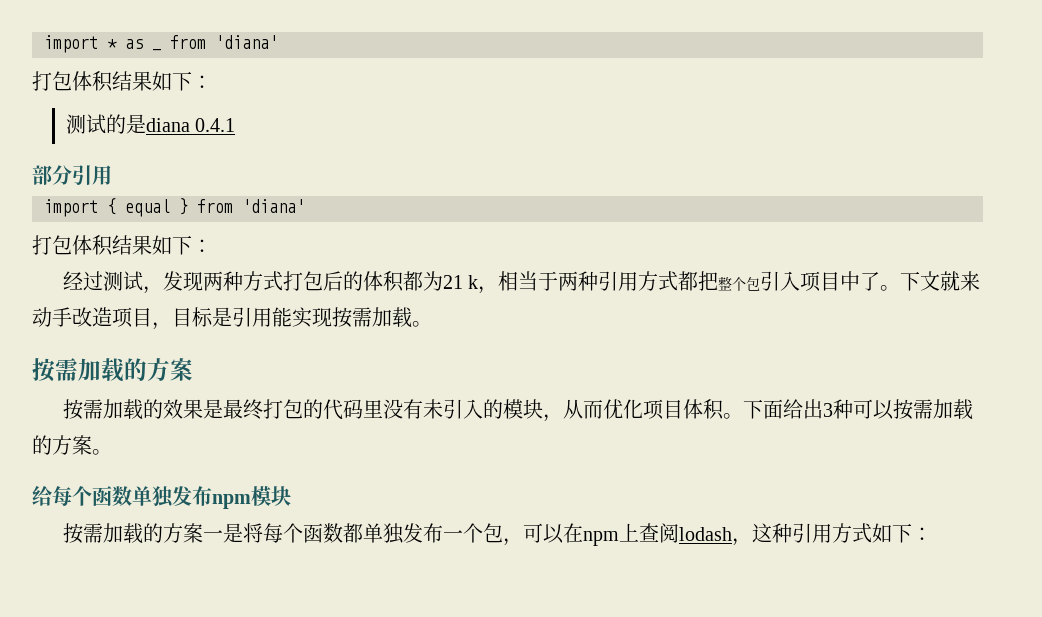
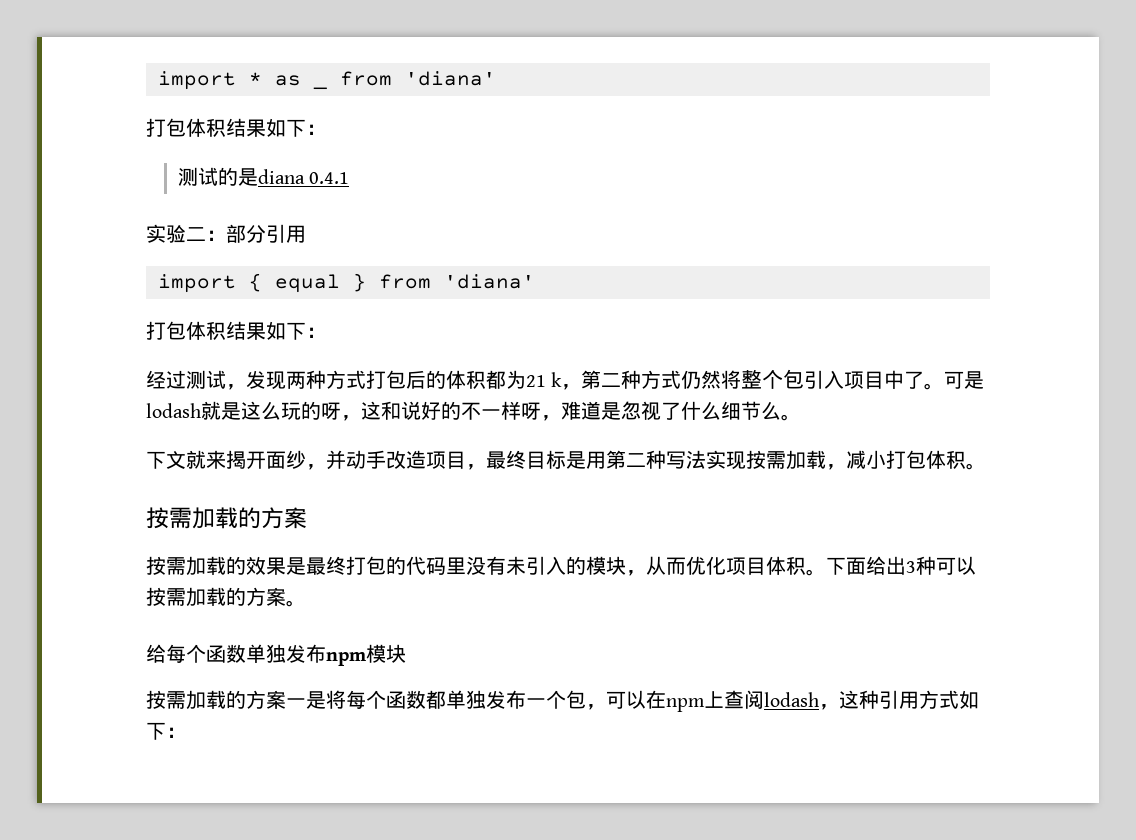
- 部分引用
+ 实验二：部分引用
- 经过测试，发现两种方式打包后的体积都为21 k，相当于两种引用方式都把整个包引入项目中了。
+ 经过测试，发现两种方式打包后的体积都为21 k，第二种方式仍然将整个包引入项目中了。
- 下文就来动手改造项目，目标是引用能实现按需加载。
+ 可是lodash就是这么玩的呀，这和说好的不一样呀，难道是忽视了什么细节么。
+ 下文就来揭开面纱，并动手改造项目，最终目标是用第二种写法实现按需加载，减小打包体积。

